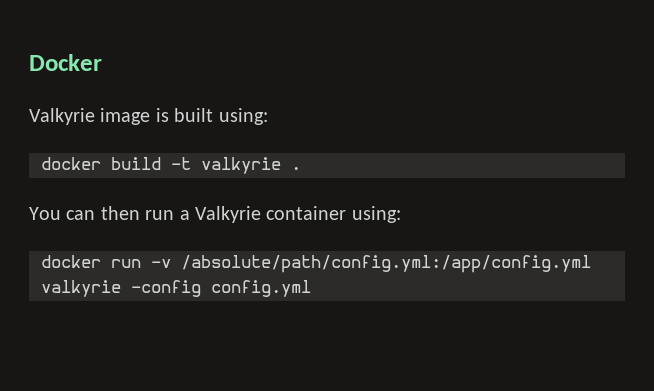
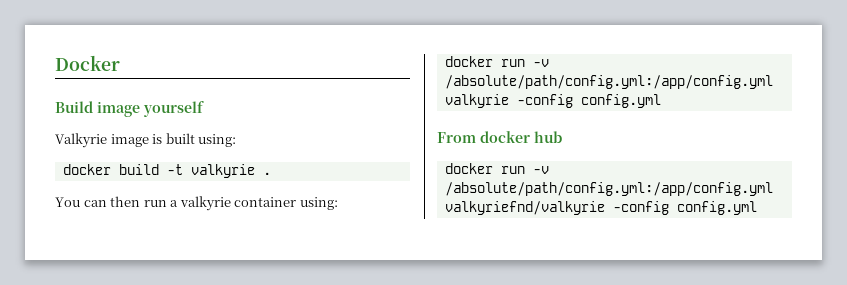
+ Build image yourself
- You can then run a Valkyrie container using:
+ You can then run a valkyrie container using:
+ From docker hub
+ docker run -v /absolute/path/config.yml:/app/config.yml valkyriefnd/valkyrie -config config.yml

